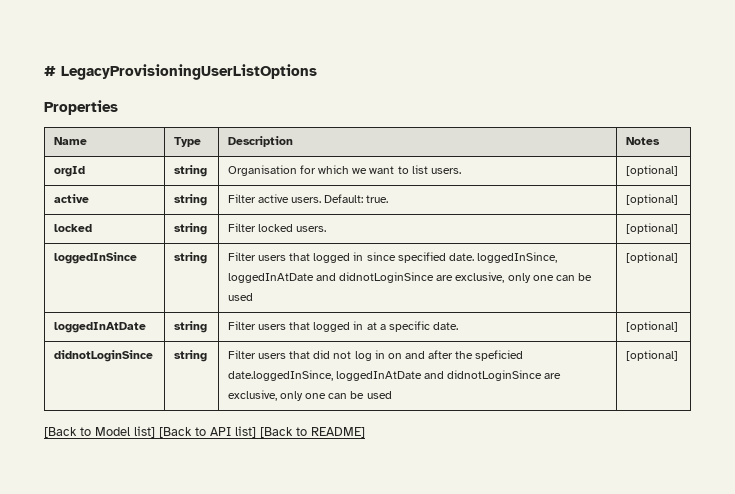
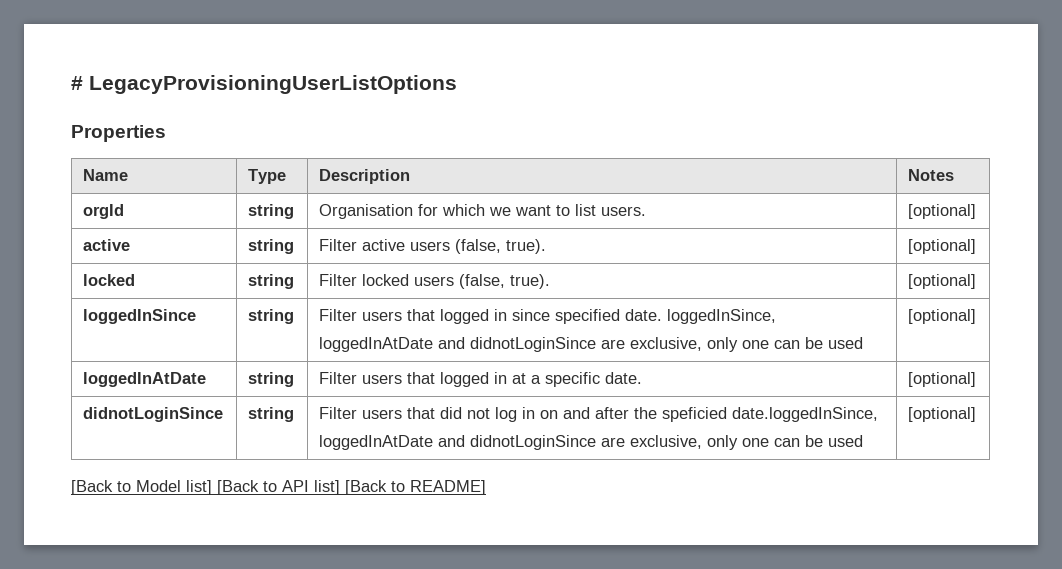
- active | string | Filter active users. Default: true. | [optional]
+ active | string | Filter active users (false, true). | [optional]
- locked | string | Filter locked users. | [optional]
+ locked | string | Filter locked users (false, true). | [optional]

